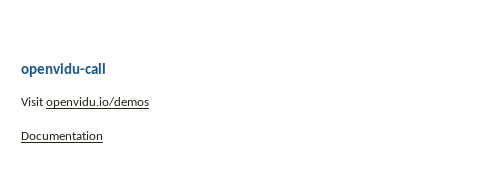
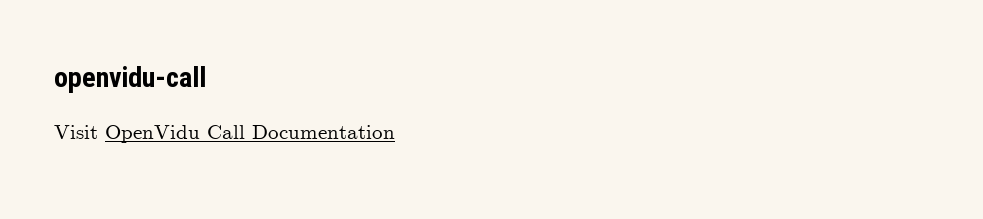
- Visit openvidu.io/demos
- Documentation
+ Visit OpenVidu Call Documentation

